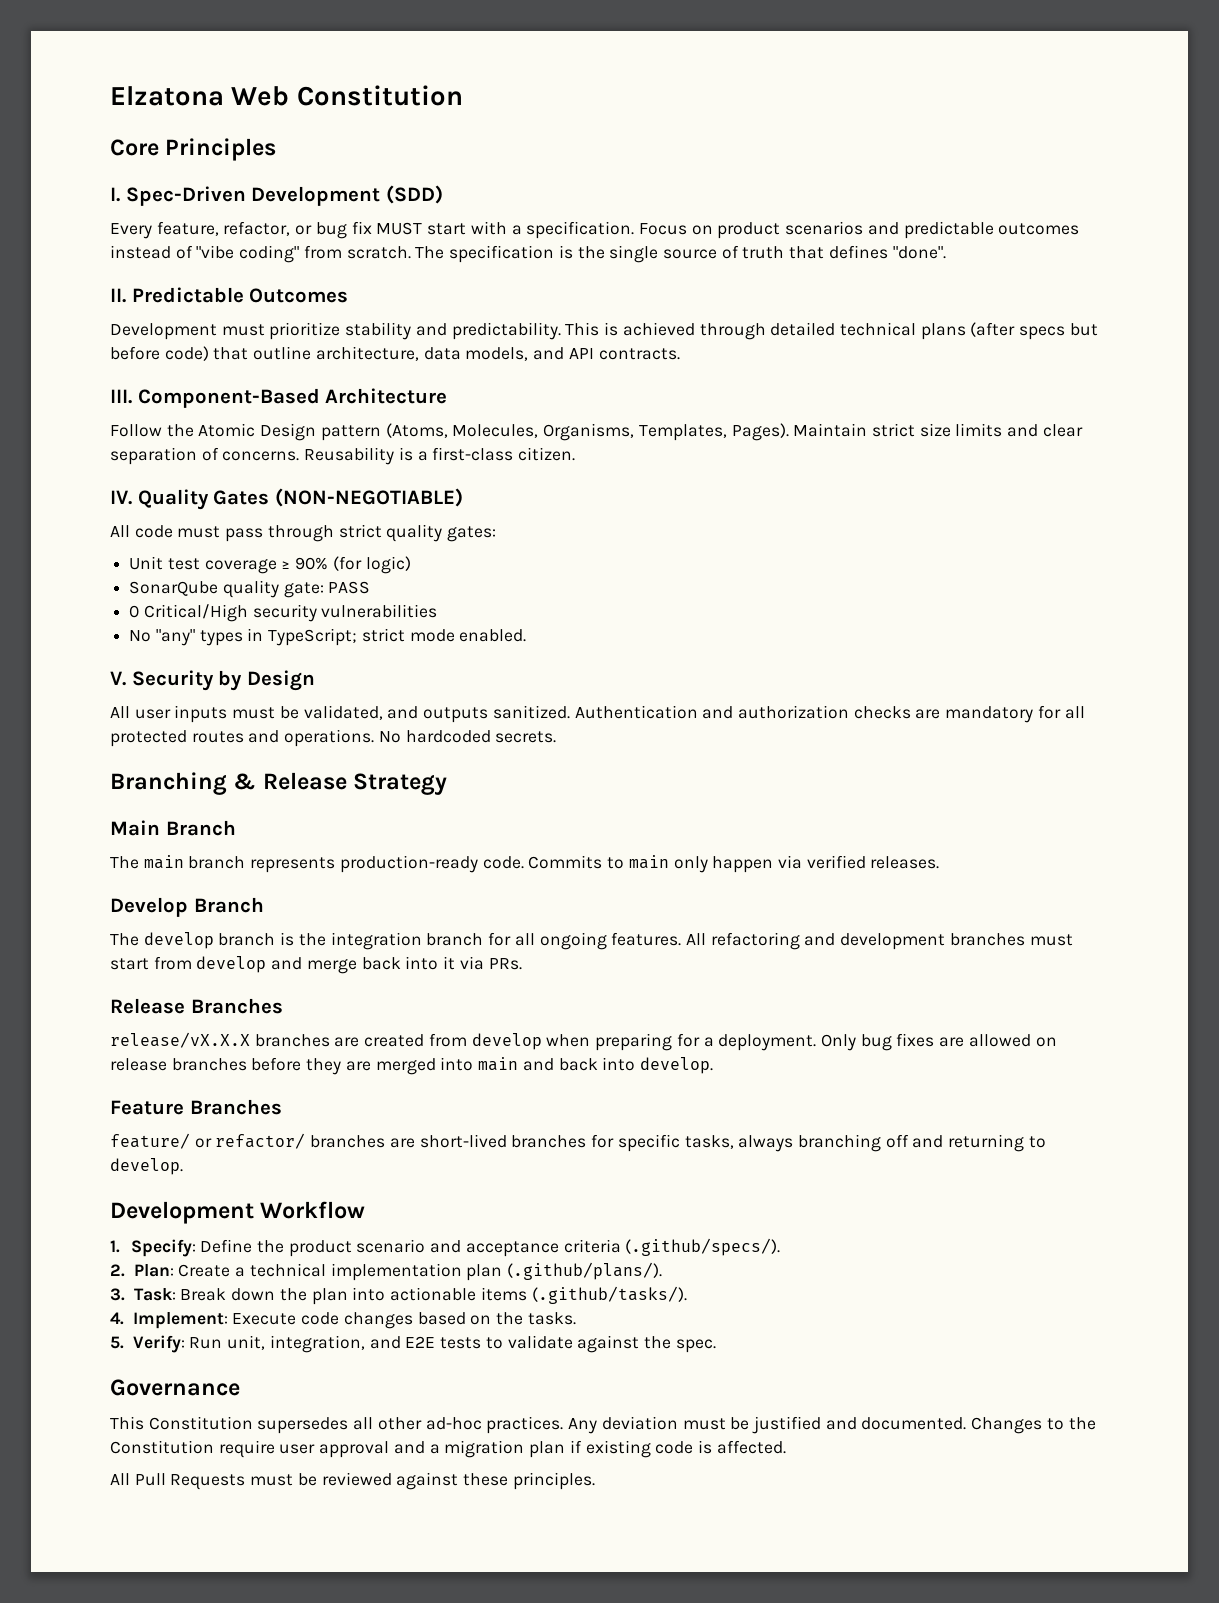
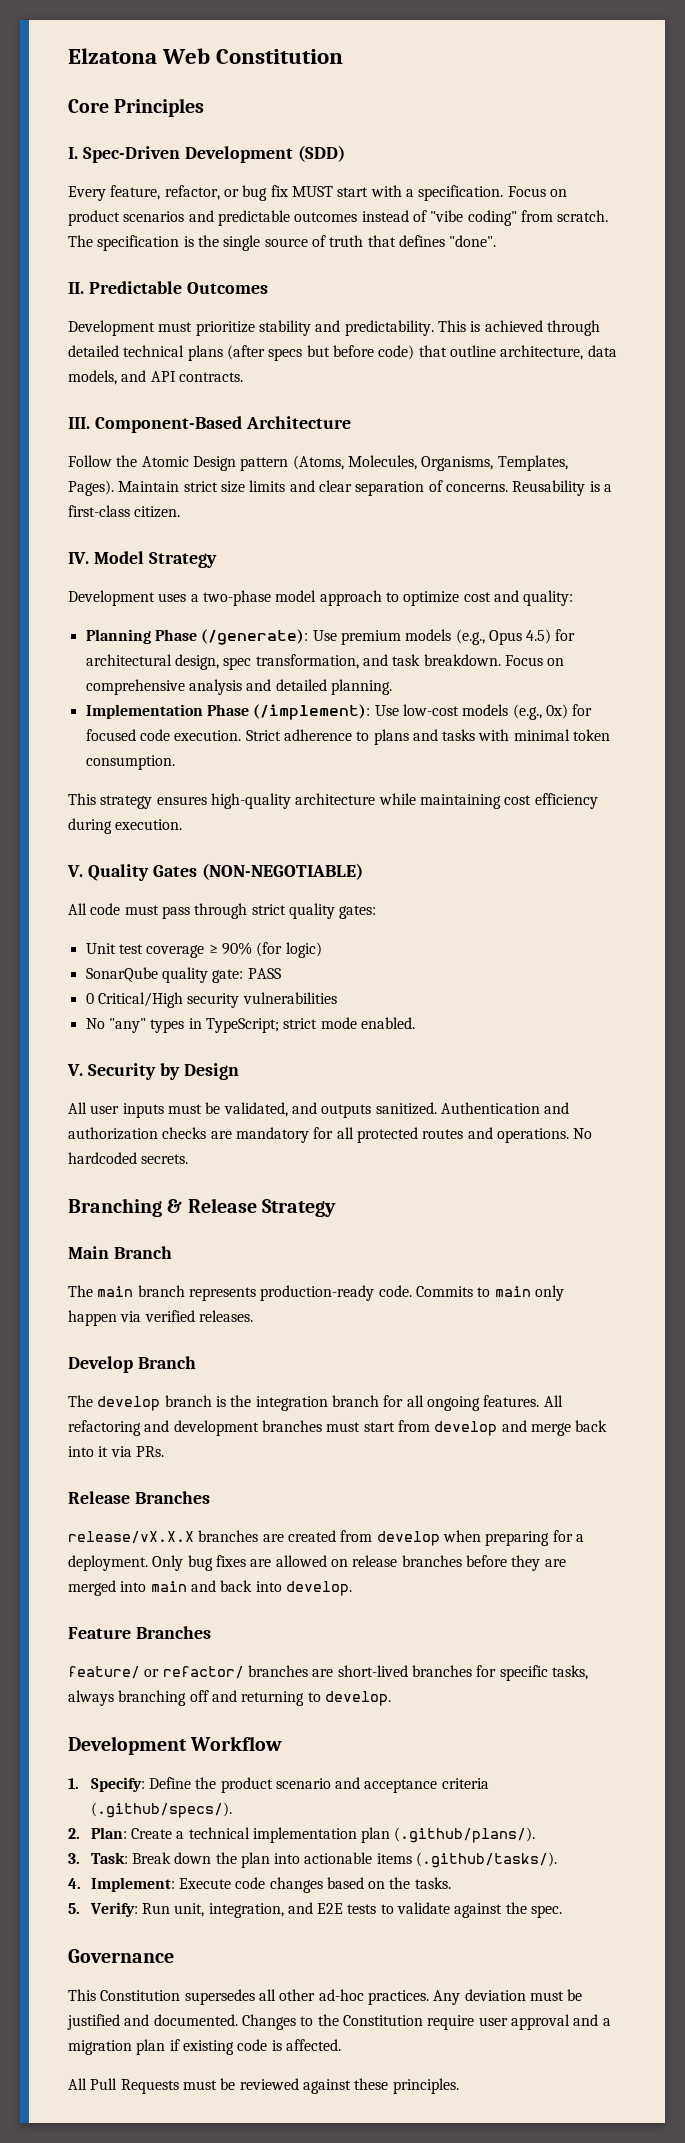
- IV. Quality Gates (NON-NEGOTIABLE)
+ IV. Model Strategy
+ Development uses a two-phase model approach to optimize cost and quality:
+ Planning Phase (/generate): Use premium models (e.g., Opus 4.5) for architectural design, spec transformation, and task breakdown. Focus on comprehensive analysis and detailed planning.
+ Implementation Phase (/implement): Use low-cost models (e.g., 0x) for focused code execution. Strict adherence to plans and tasks with minimal token consumption.
+ This strategy ensures high-quality architecture while maintaining cost efficiency during execution.
+ V. Quality Gates (NON-NEGOTIABLE)

